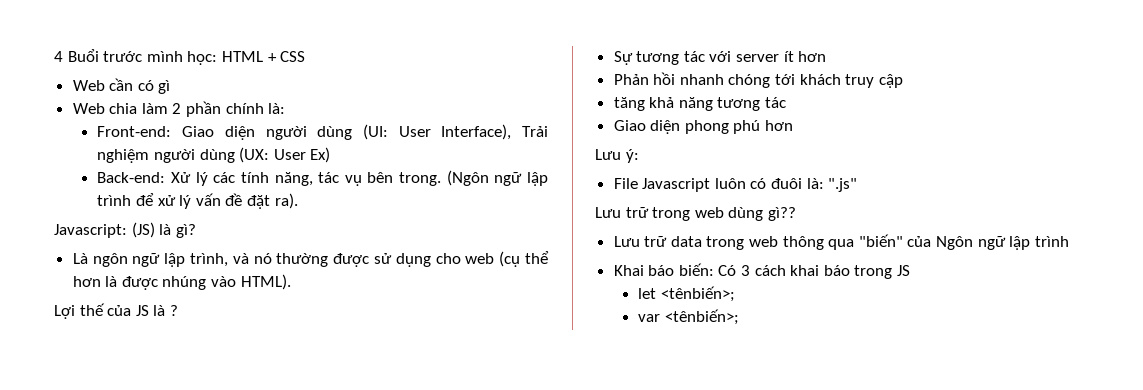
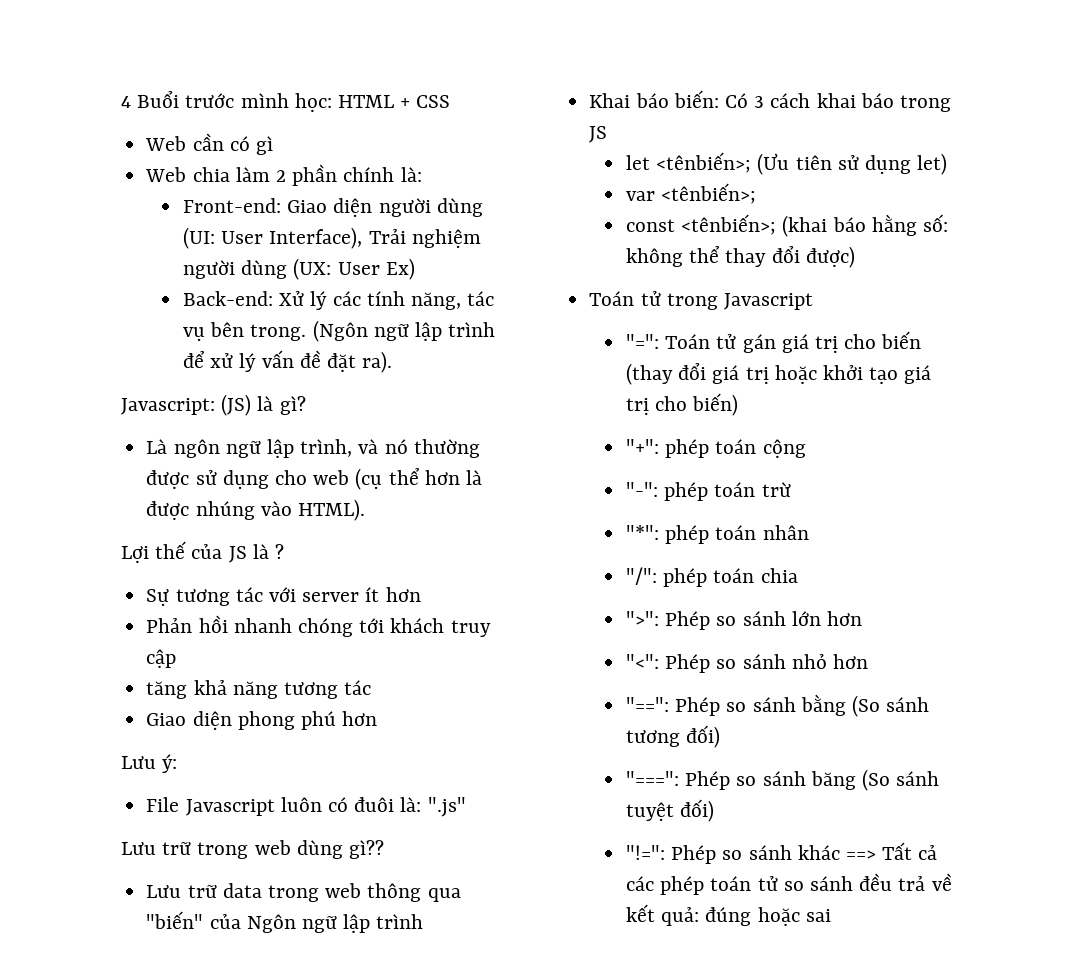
- let <tênbiến>;
+ let <tênbiến>; (Ưu tiên sử dụng let)
  var <tênbiến>;
+ const <tênbiến>; (khai báo hằng số: không thể thay đổi được)
+ Toán tử trong Javascript
+ "=": Toán tử gán giá trị cho biến (thay đổi giá trị hoặc khởi tạo giá trị cho biến)
+ "+": phép toán cộng
+ "-": phép toán trừ
+ "*": phép toán nhân
+ "/": phép toán chia
+ ">": Phép so sánh lớn hơn
+ "<": Phép so sánh nhỏ hơn
+ "==": Phép so sánh bằng (So sánh tương đối)
+ "===": Phép so sánh băng (So sánh tuyệt đối)
+ "!=": Phép so sánh khác ==> Tất cả các phép toán tử so sánh đều trả về kết quả: đúng hoặc sai

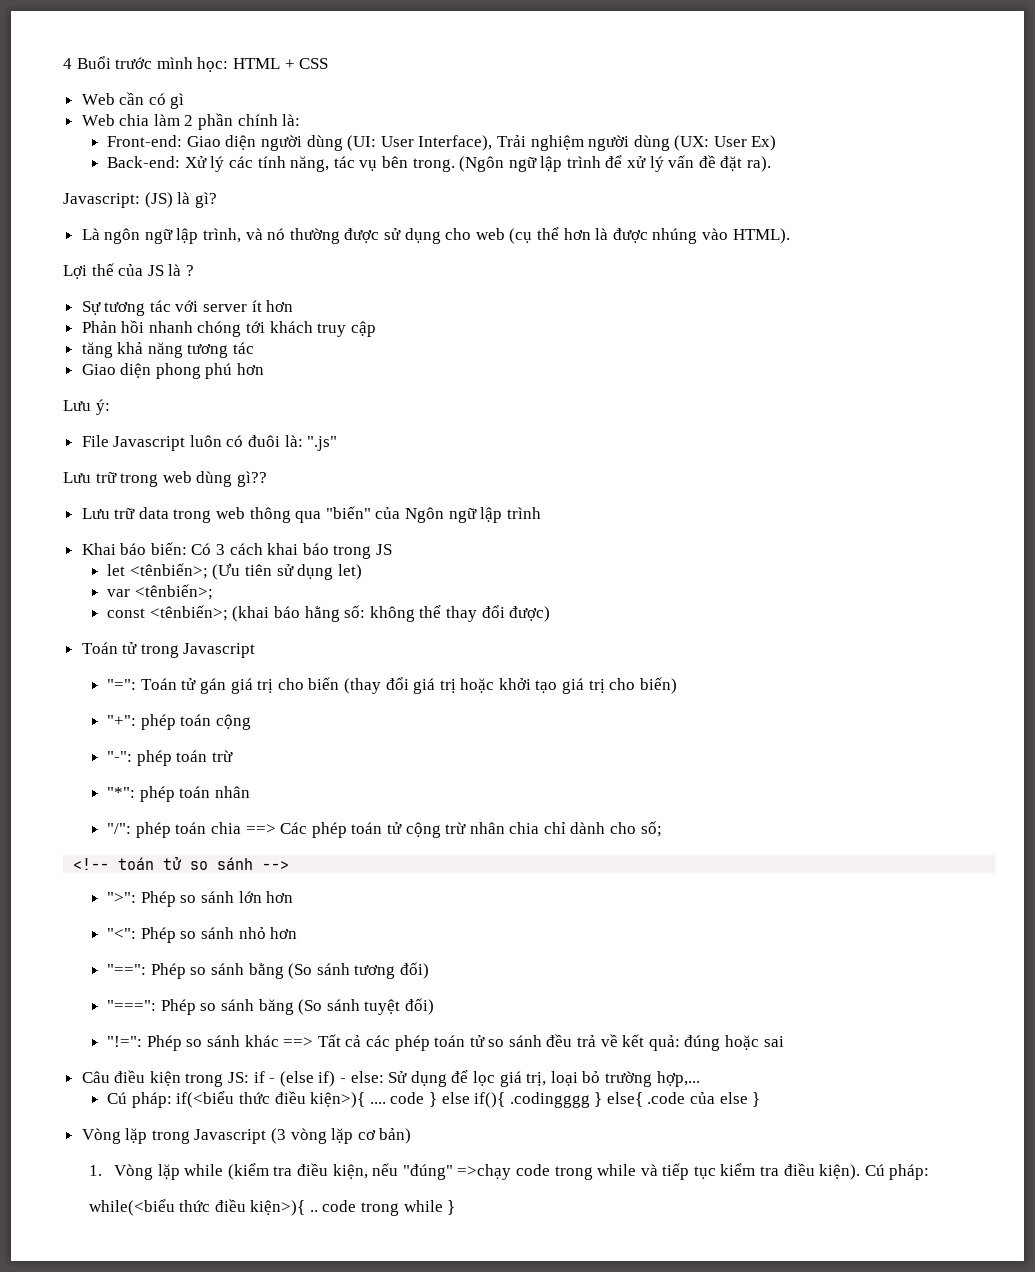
- "/": phép toán chia
+ "/": phép toán chia ==> Các phép toán tử cộng trừ nhân chia chỉ dành cho số;
+ <!-- toán tử so sánh -->
+ Câu điều kiện trong JS: if - (else if) - else: Sử dụng để lọc giá trị, loại bỏ trường hợp,...
+ Cú pháp: if(<biểu thức điều kiện>){ .... code } else if(){ .codingggg } else{ .code của else }
+ Vòng lặp trong Javascript (3 vòng lặp cơ bản)
+ 1. Vòng lặp while (kiểm tra điều kiện, nếu "đúng" =>chạy code trong while và tiếp tục kiểm tra điều kiện). Cú pháp:
+ while(<biểu thức điều kiện>){ .. code trong while }

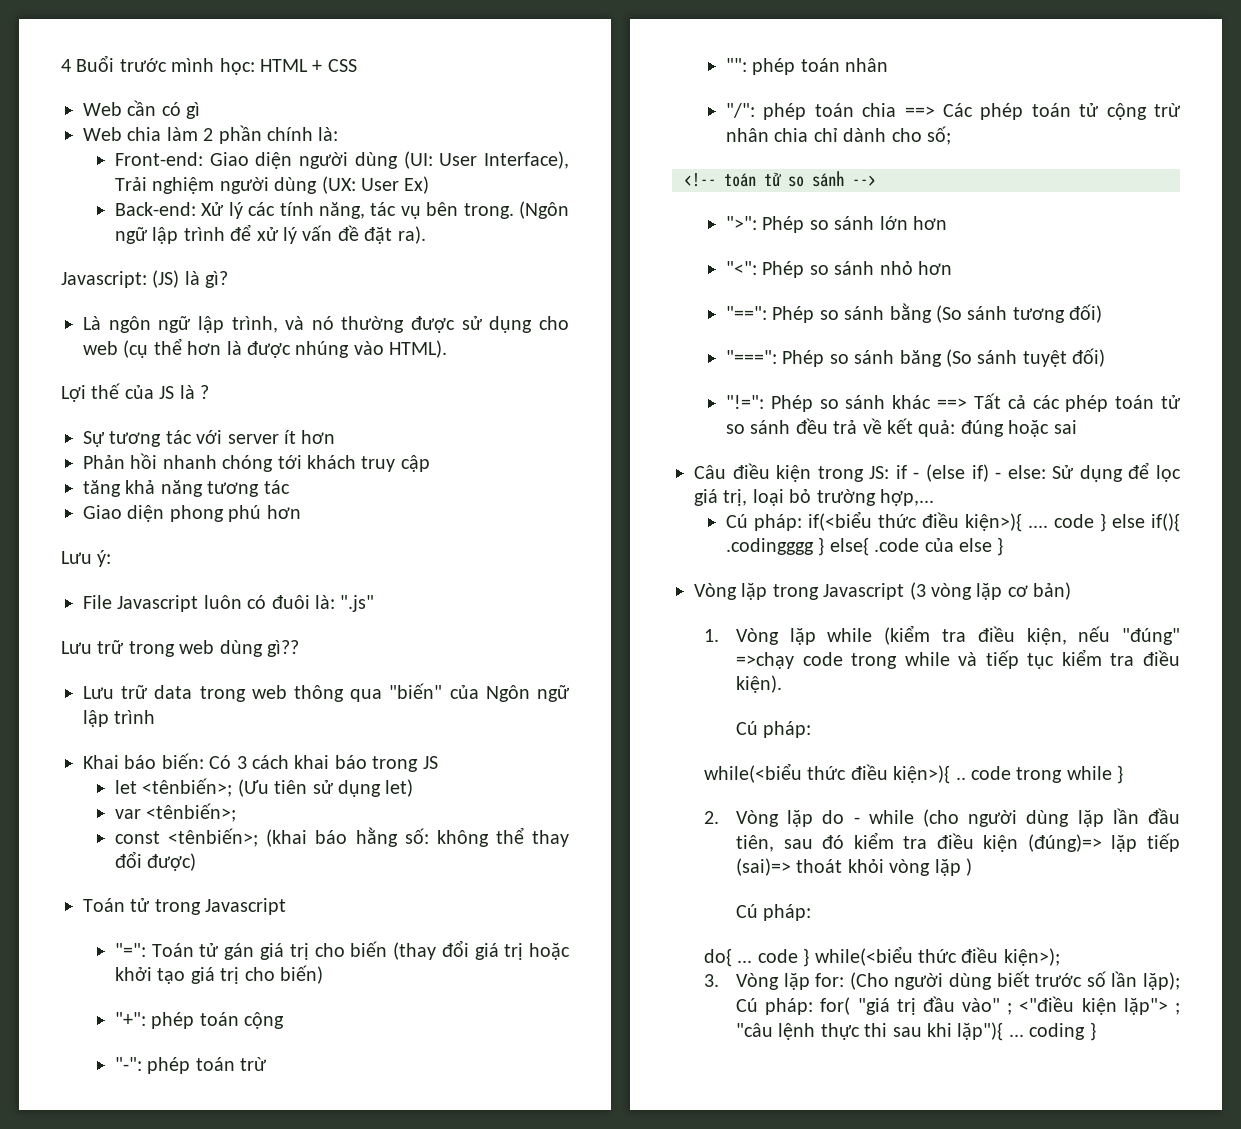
- "*": phép toán nhân
+ "": phép toán nhân
- 1. Vòng lặp while (kiểm tra điều kiện, nếu "đúng" =>chạy code trong while và tiếp tục kiểm tra điều kiện). Cú pháp:
+ 1. Vòng lặp while (kiểm tra điều kiện, nếu "đúng" =>chạy code trong while và tiếp tục kiểm tra điều kiện).
+ Cú pháp:
+ 2. Vòng lặp do - while (cho người dùng lặp lần đầu tiên, sau đó kiểm tra điều kiện (đúng)=> lặp tiếp (sai)=> thoát khỏi vòng lặp )
+ Cú pháp:
+ do{ ... code } while(<biểu thức điều kiện>);
+ 3. Vòng lặp for: (Cho người dùng biết trước số lần lặp); Cú pháp: for( "giá trị đầu vào" ; <"điều kiện lặp"> ; "câu lệnh thực thi sau khi lặp"){ ... coding }

